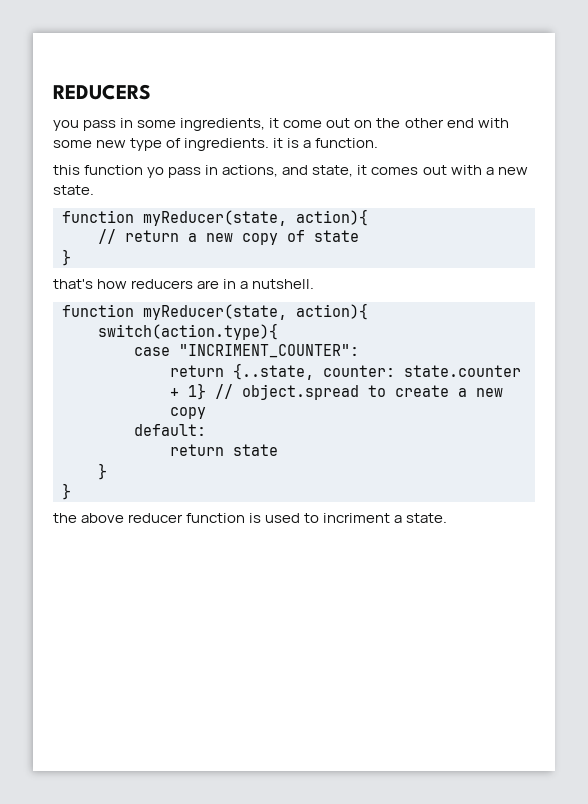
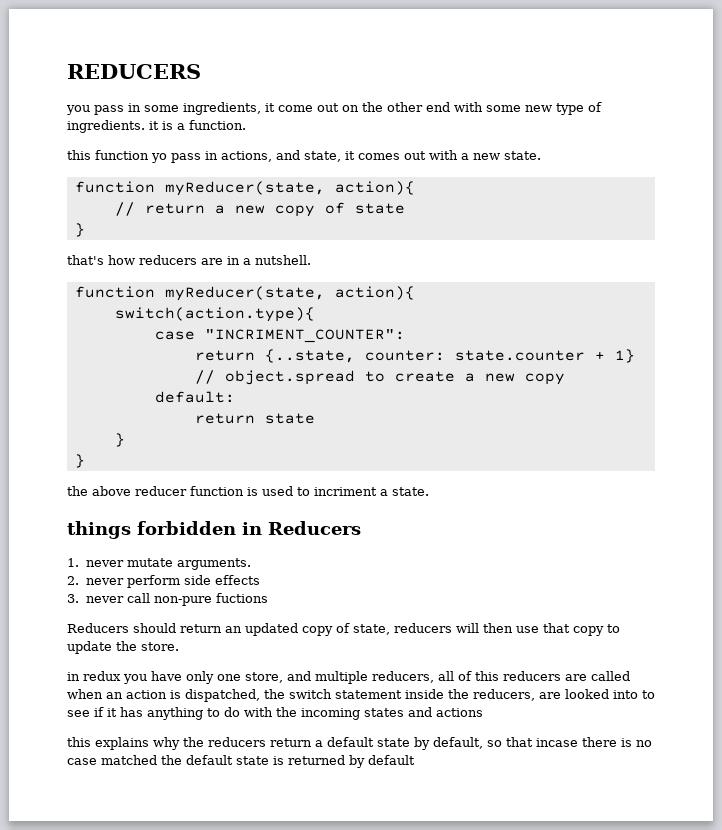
+ things forbidden in Reducers
+ 1. never mutate arguments.
+ 2. never perform side effects
+ 3. never call non-pure fuctions
+ Reducers should return an updated copy of state, reducers will then use that copy to update the store.
+ in redux you have only one store, and multiple reducers, all of this reducers are called when an action is dispatched, the switch statement inside the reducers, are looked into to see if it has anything to do with the incoming states and actions
+ this explains why the reducers return a default state by default, so that incase there is no case matched the default state is returned by default

